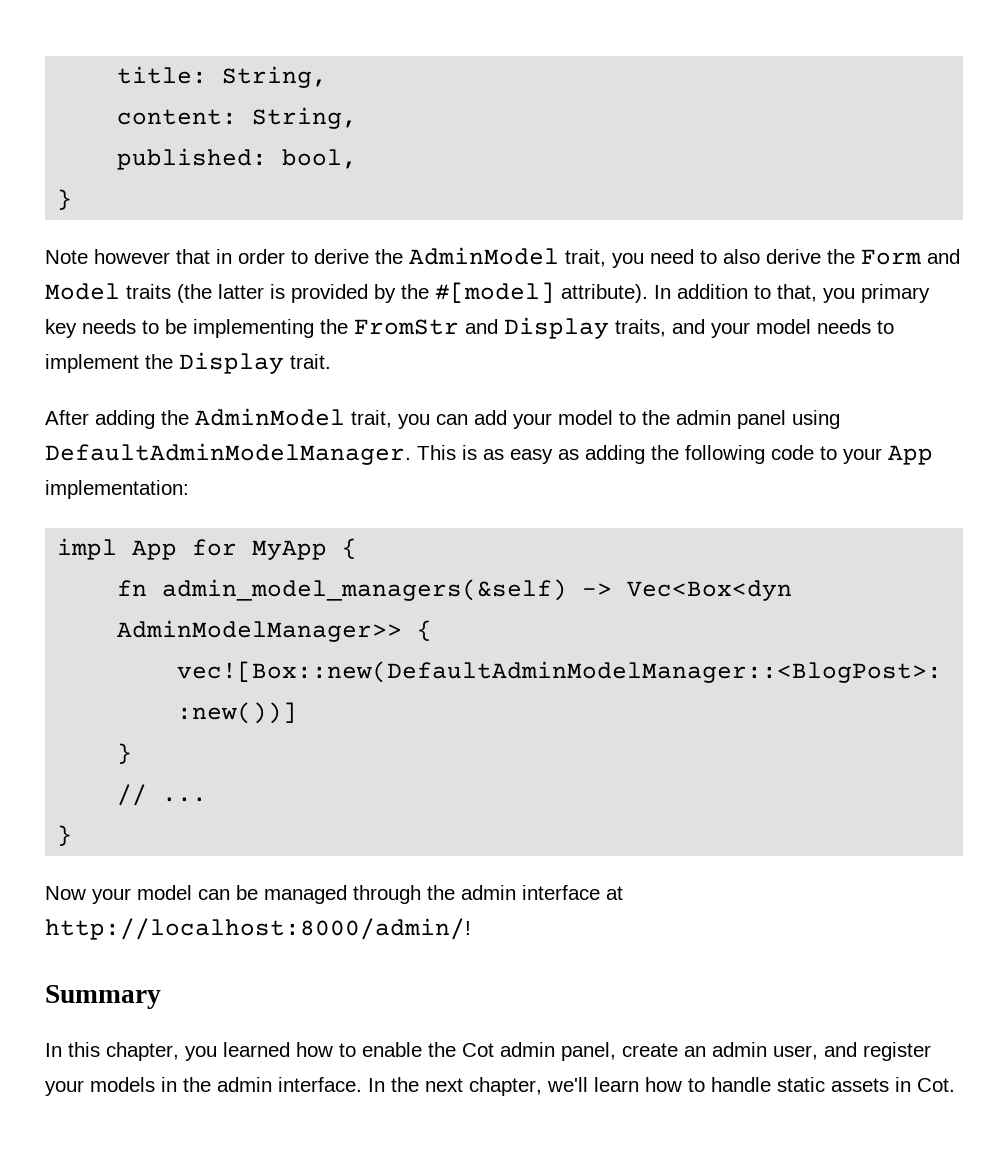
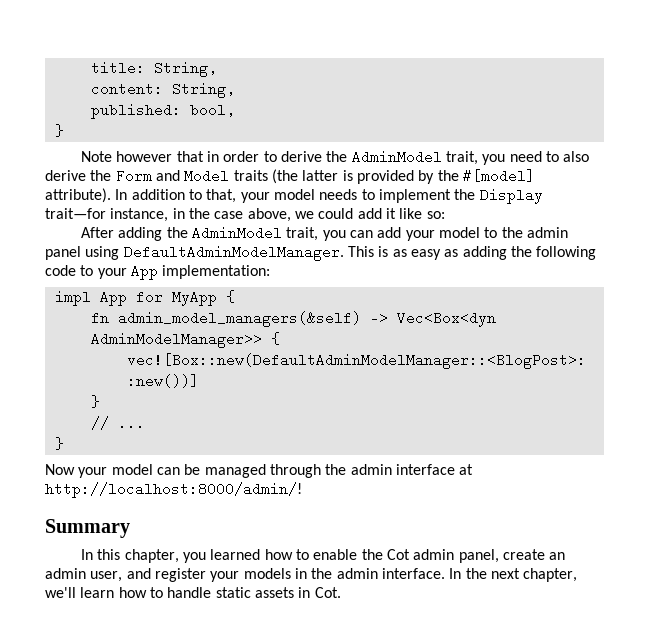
- In addition to that, you primary key needs to be implementing the FromStr and Display traits, and your model needs to implement the Display trait.
+ In addition to that, your model needs to implement the Display trait—for instance, in the case above, we could add it like so:

